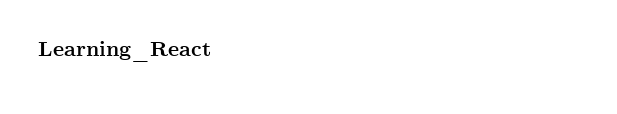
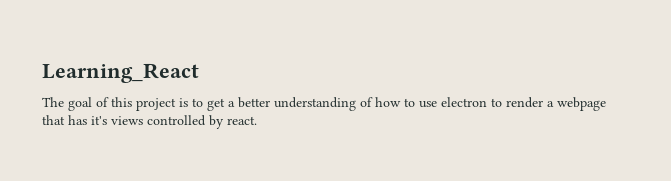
+ The goal of this project is to get a better understanding of how to use electron to render a webpage that has it's views controlled by react.

